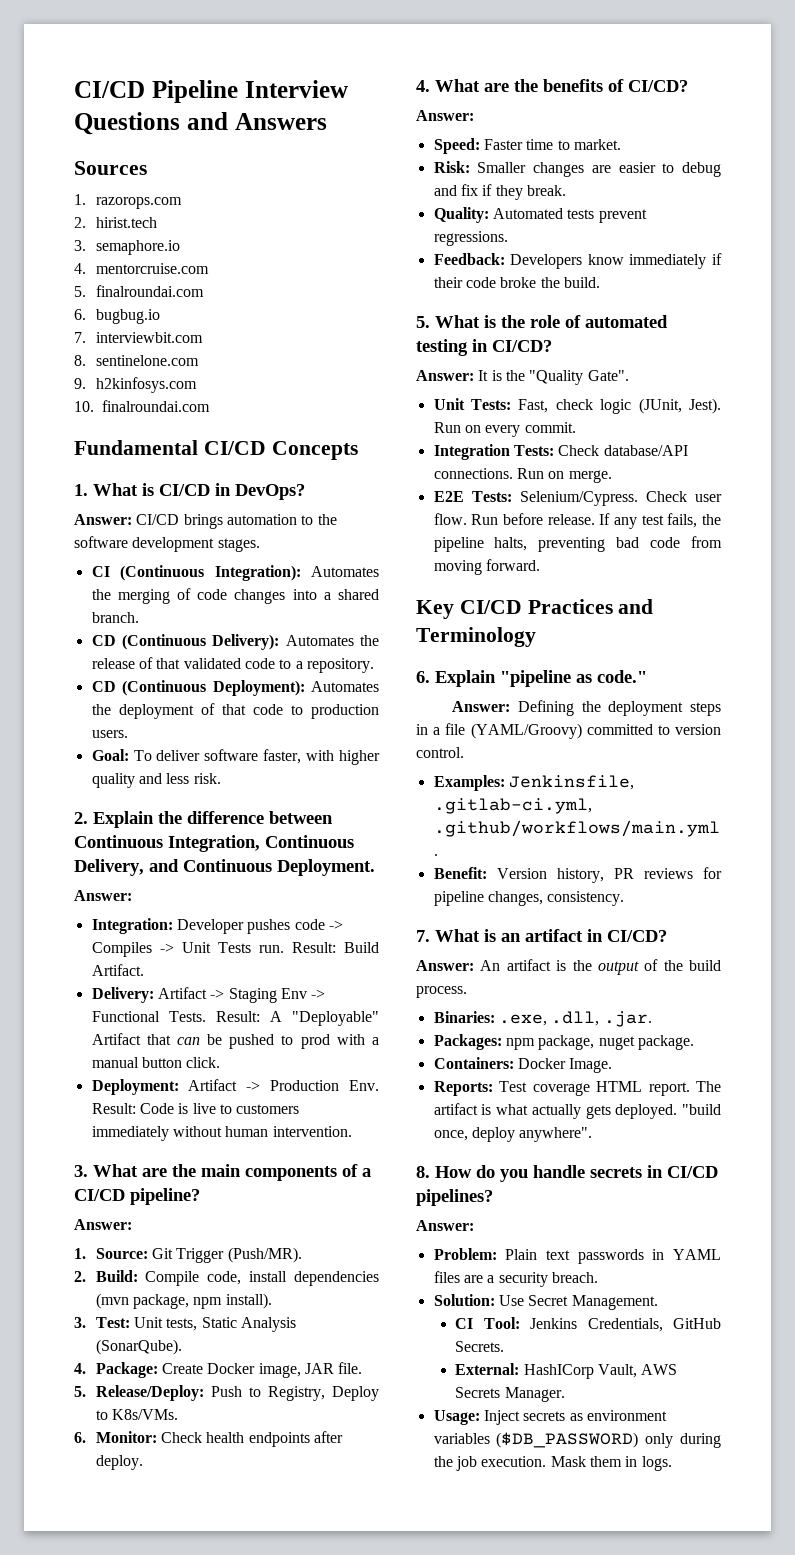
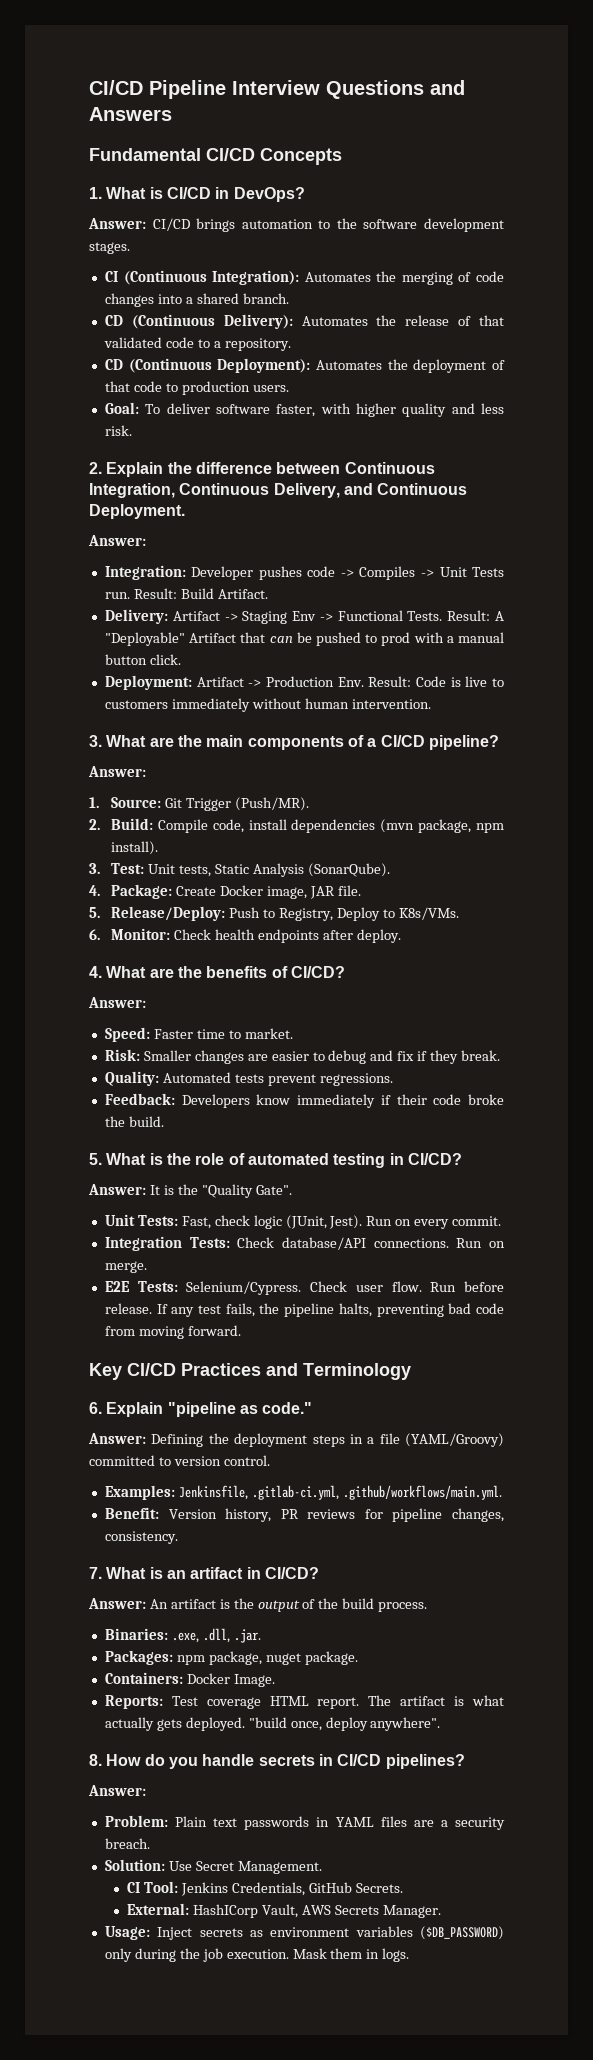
- Sources
- 1. razorops.com
- 2. hirist.tech
- 3. semaphore.io
- 4. mentorcruise.com
- 5. finalroundai.com
- 6. bugbug.io
- 7. interviewbit.com
- 8. sentinelone.com
- 9. h2kinfosys.com
- 10. finalroundai.com

